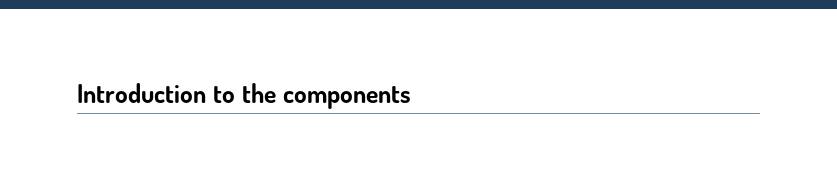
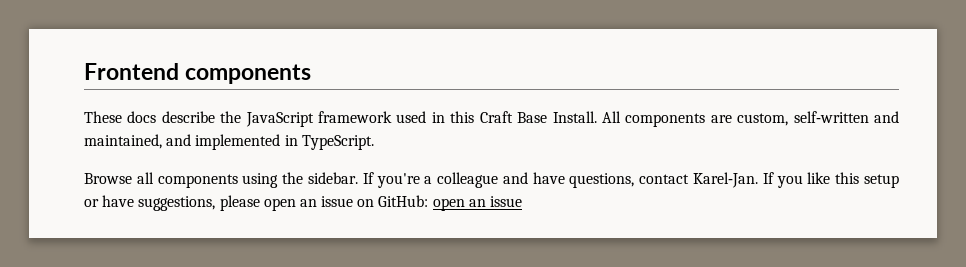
- Introduction to the components
+ Frontend components
+ These docs describe the JavaScript framework used in this Craft Base Install. All components are custom, self‑written and maintained, and implemented in TypeScript.
+ Browse all components using the sidebar. If you're a colleague and have questions, contact Karel‑Jan. If you like this setup or have suggestions, please open an issue on GitHub: open an issue

